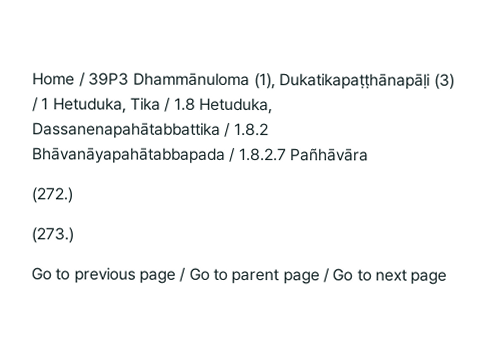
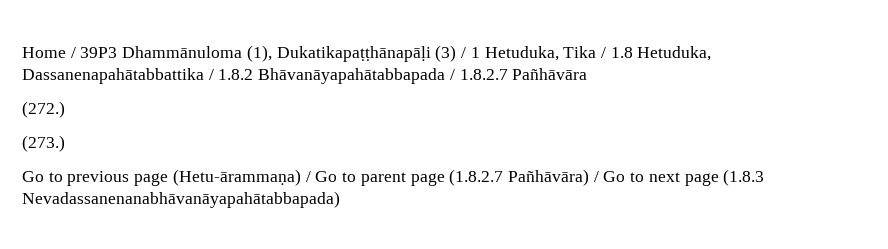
- Go to previous page / Go to parent page / Go to next page
+ Go to previous page (Hetu-ārammaṇa) / Go to parent page (1.8.2.7 Pañhāvāra) / Go to next page (1.8.3 Nevadassanenanabhāvanāyapahātabbapada)

